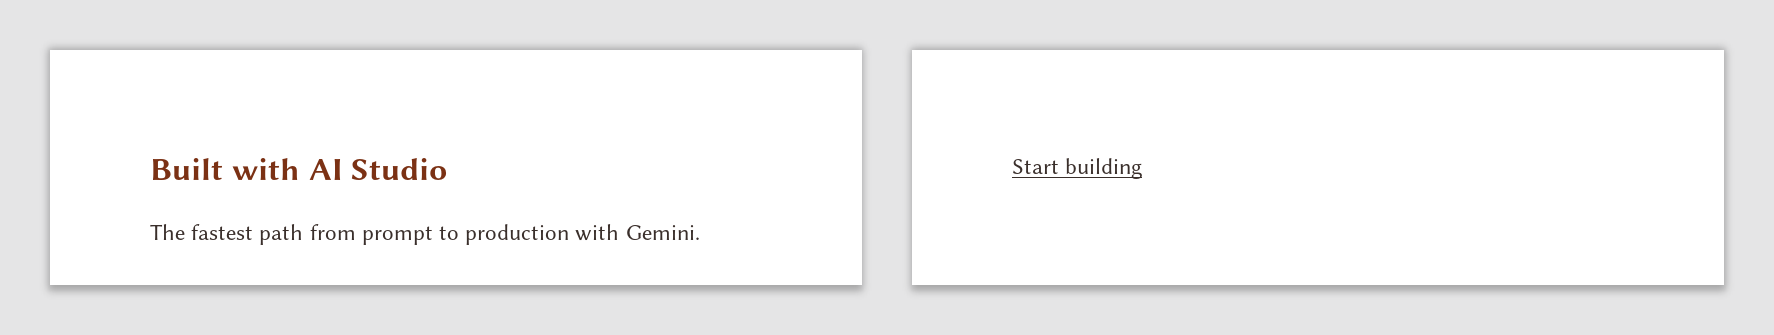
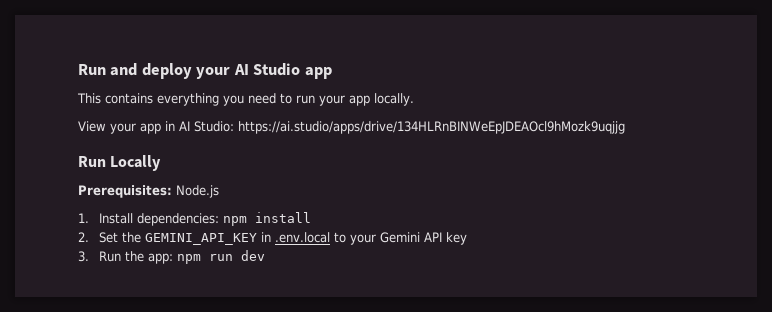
- Built with AI Studio
- The fastest path from prompt to production with Gemini.
- Start building
+ Run and deploy your AI Studio app
+ This contains everything you need to run your app locally.
+ View your app in AI Studio: https://ai.studio/apps/drive/134HLRnBINWeEpJDEAOcl9hMozk9uqjjg
+ Run Locally
+ Prerequisites: Node.js
+ 1. Install dependencies: npm install
+ 2. Set the GEMINI_API_KEY in .env.local to your Gemini API key
+ 3. Run the app: npm run dev

